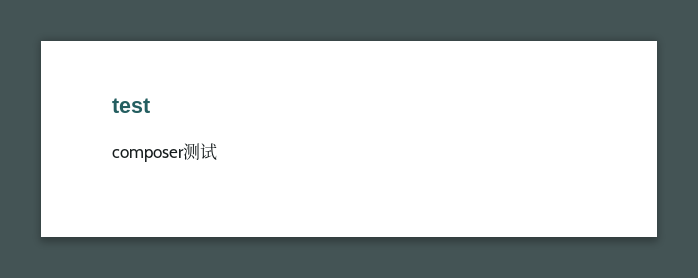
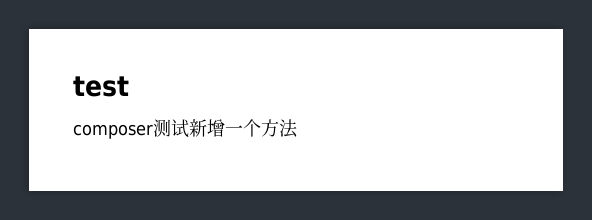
- composer测试
+ composer测试新增一个方法

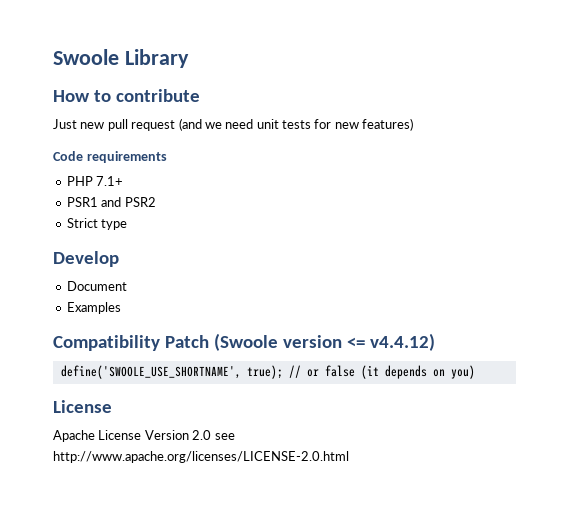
- test
- composer测试新增一个方法
+ Swoole Library
+ How to contribute
+ Just new pull request (and we need unit tests for new features)
+ Code requirements
+ PHP 7.1+
+ PSR1 and PSR2
+ Strict type
+ Develop
+ Document
+ Examples
+ Compatibility Patch (Swoole version <= v4.4.12)
+ define('SWOOLE_USE_SHORTNAME', true); // or false (it depends on you)
+ License
+ Apache License Version 2.0 see http://www.apache.org/licenses/LICENSE-2.0.html

